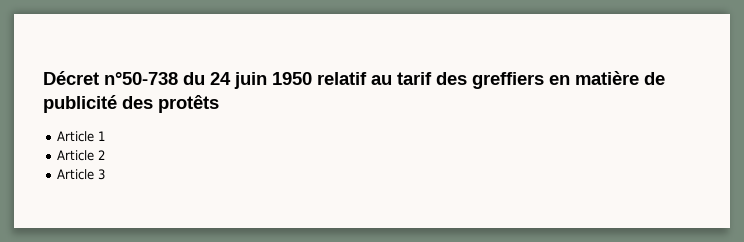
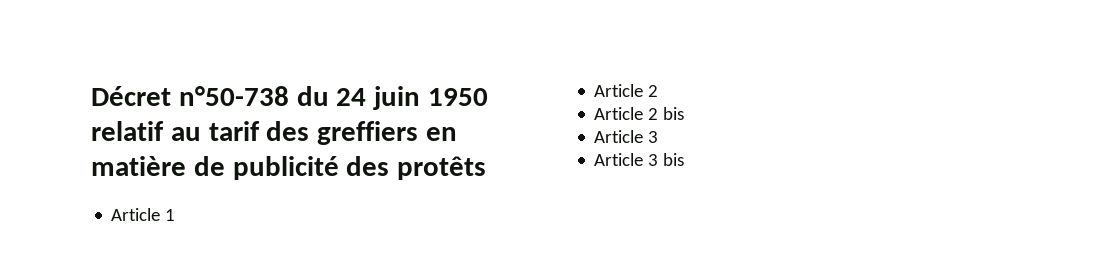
+ Article 2 bis
  Article 3
+ Article 3 bis

